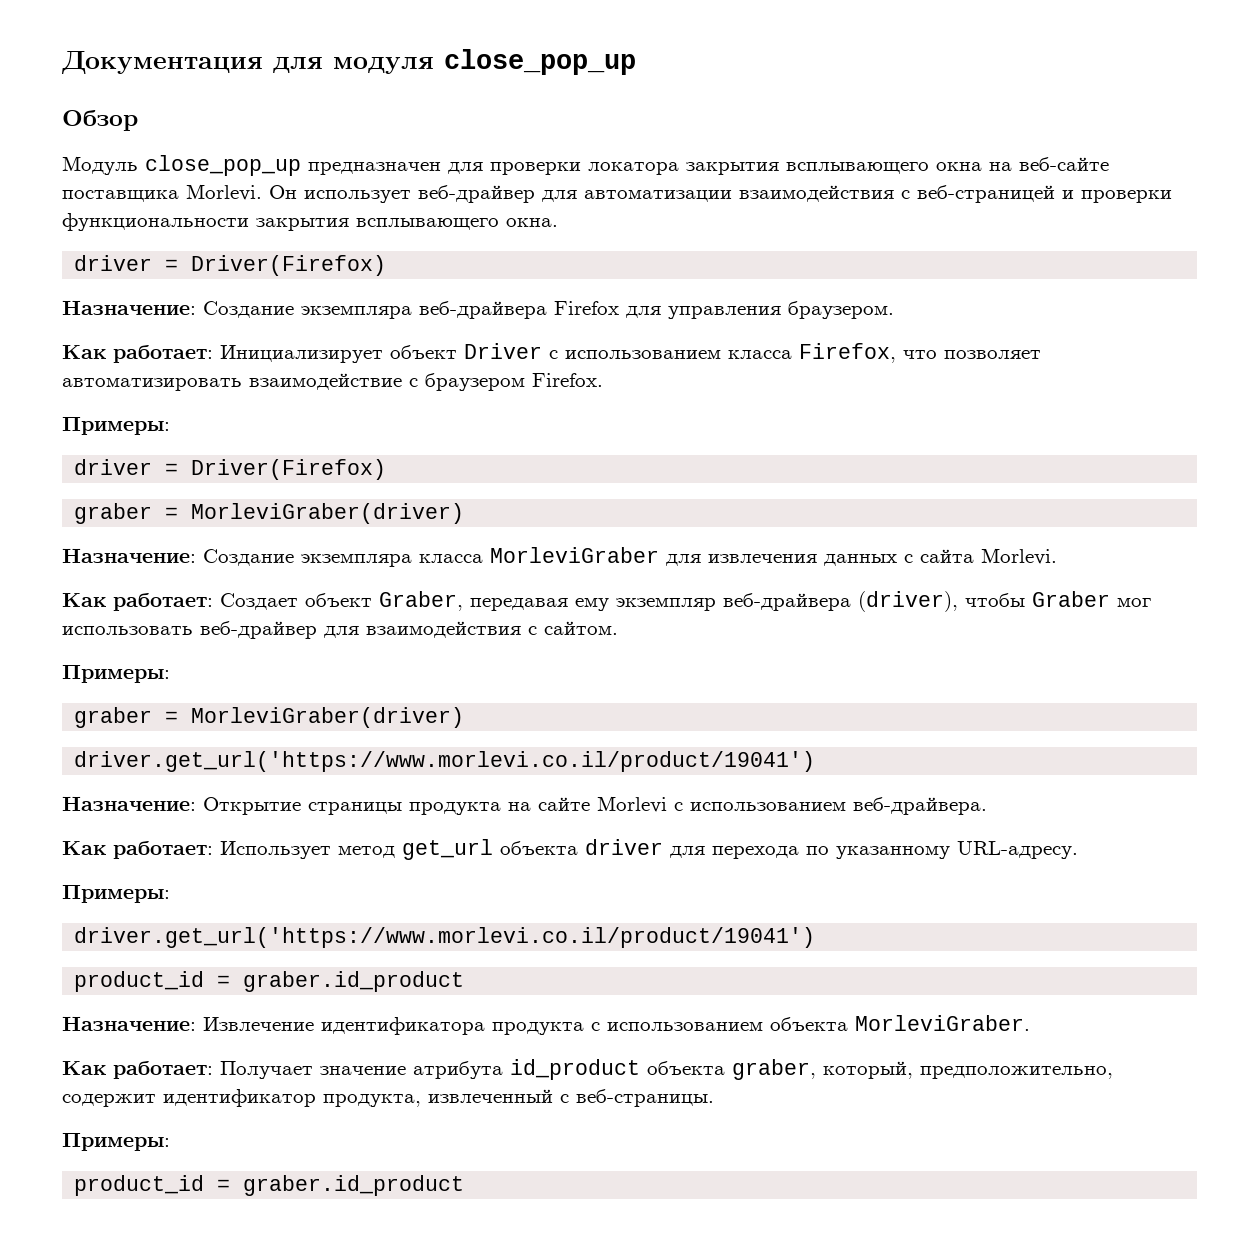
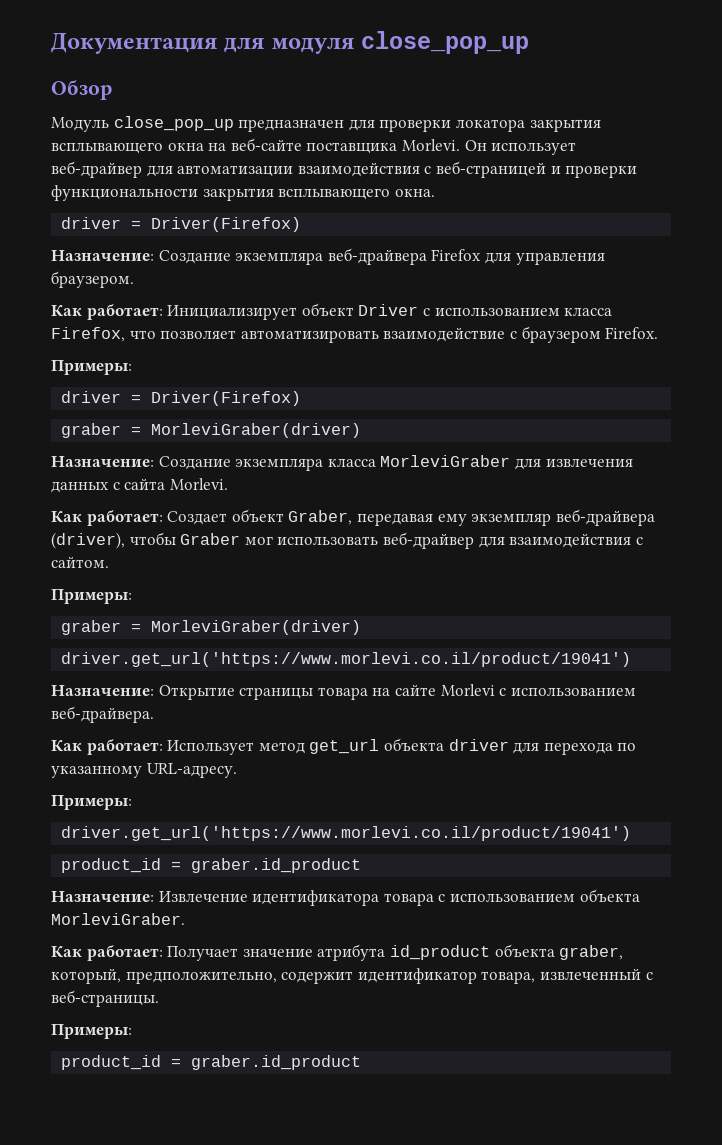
- Назначение: Открытие страницы продукта на сайте Morlevi с использованием веб-драйвера.
+ Назначение: Открытие страницы товара на сайте Morlevi с использованием веб-драйвера.
- Назначение: Извлечение идентификатора продукта с использованием объекта MorleviGraber.
+ Назначение: Извлечение идентификатора товара с использованием объекта MorleviGraber.
- Как работает: Получает значение атрибута id_product объекта graber, который, предположительно, содержит идентификатор продукта, извлеченный с веб-страницы.
+ Как работает: Получает значение атрибута id_product объекта graber, который, предположительно, содержит идентификатор товара, извлеченный с веб-страницы.

